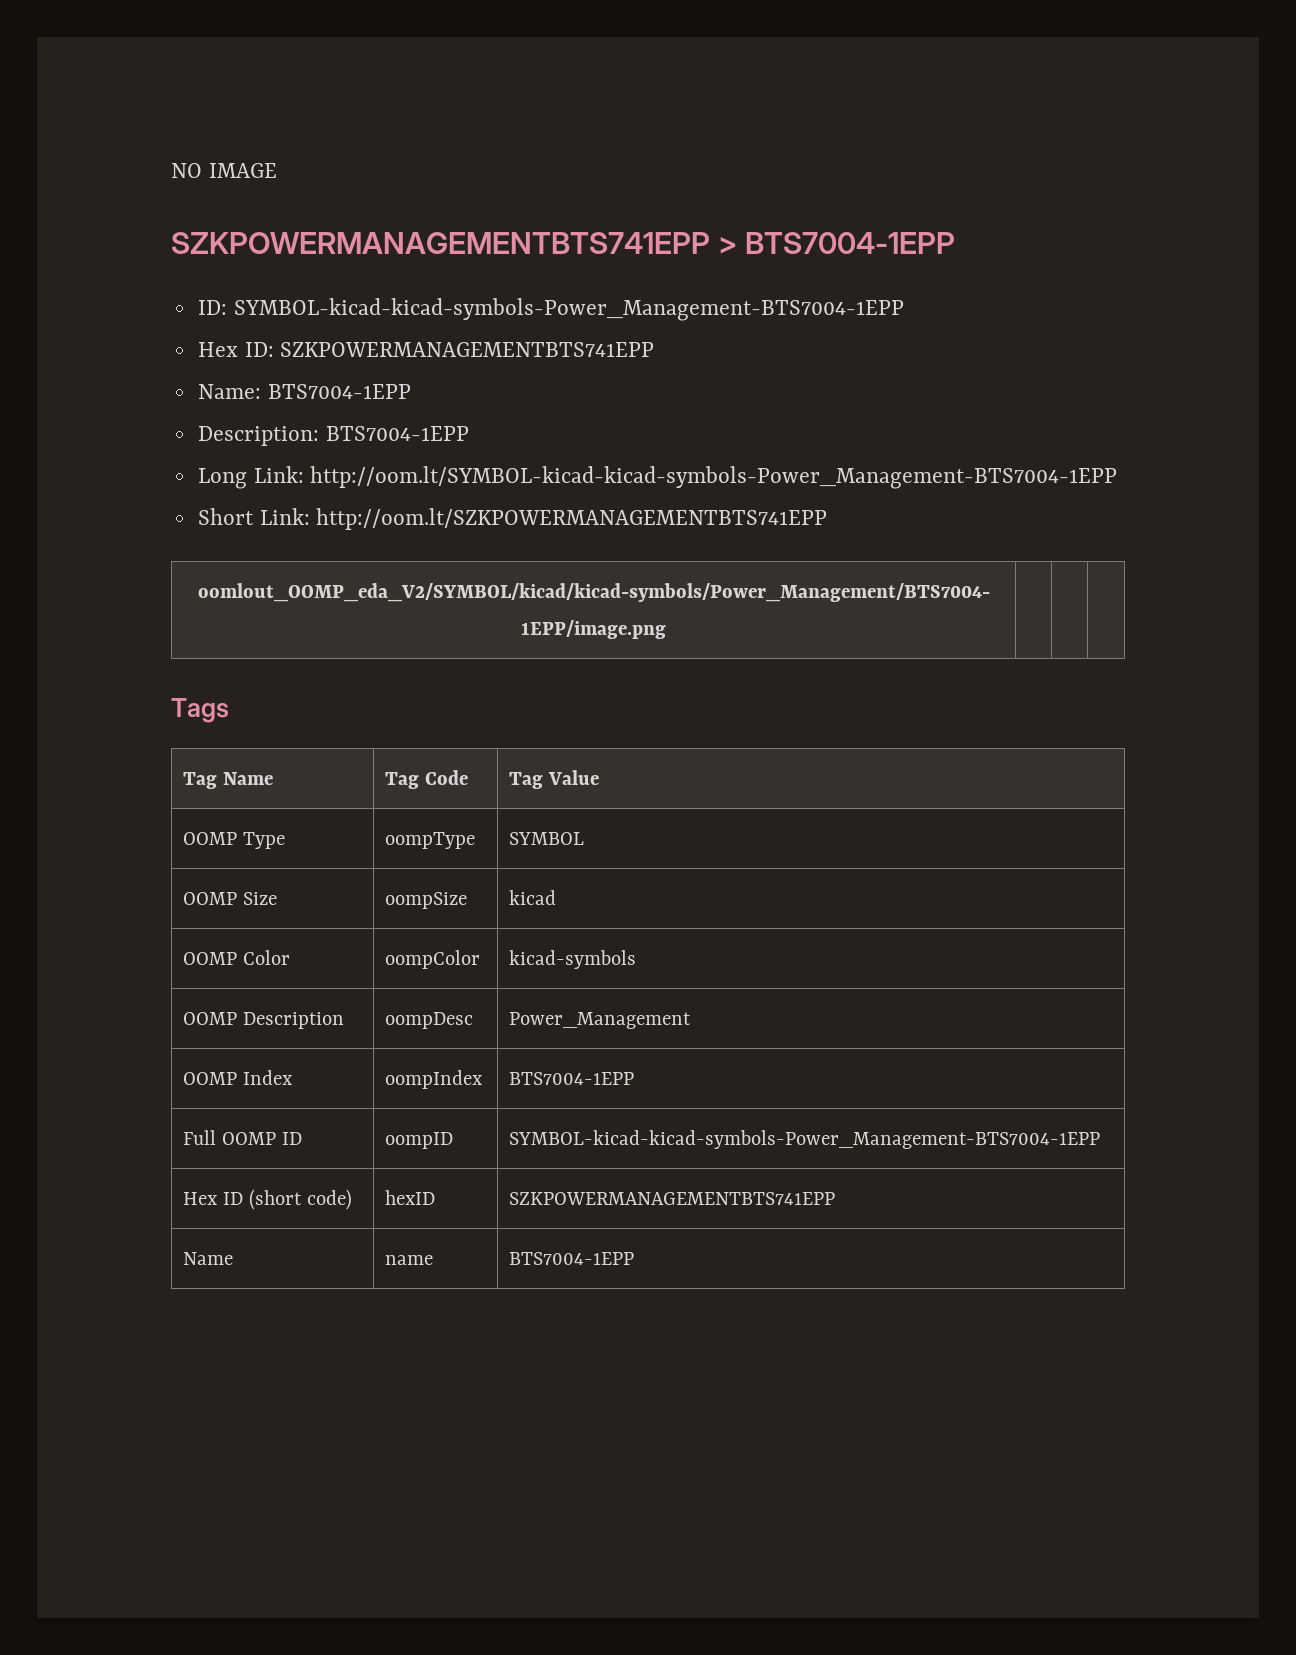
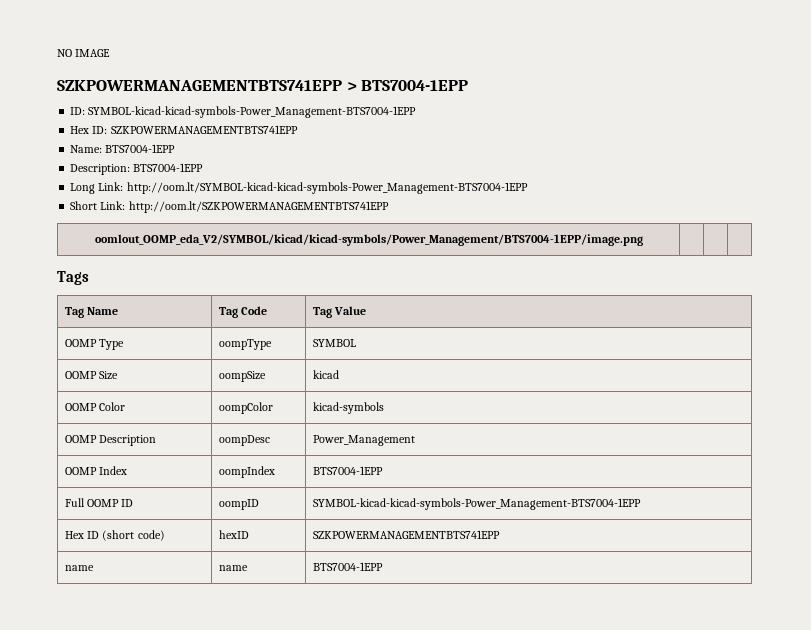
- Name | name | BTS7004-1EPP
+ name | name | BTS7004-1EPP

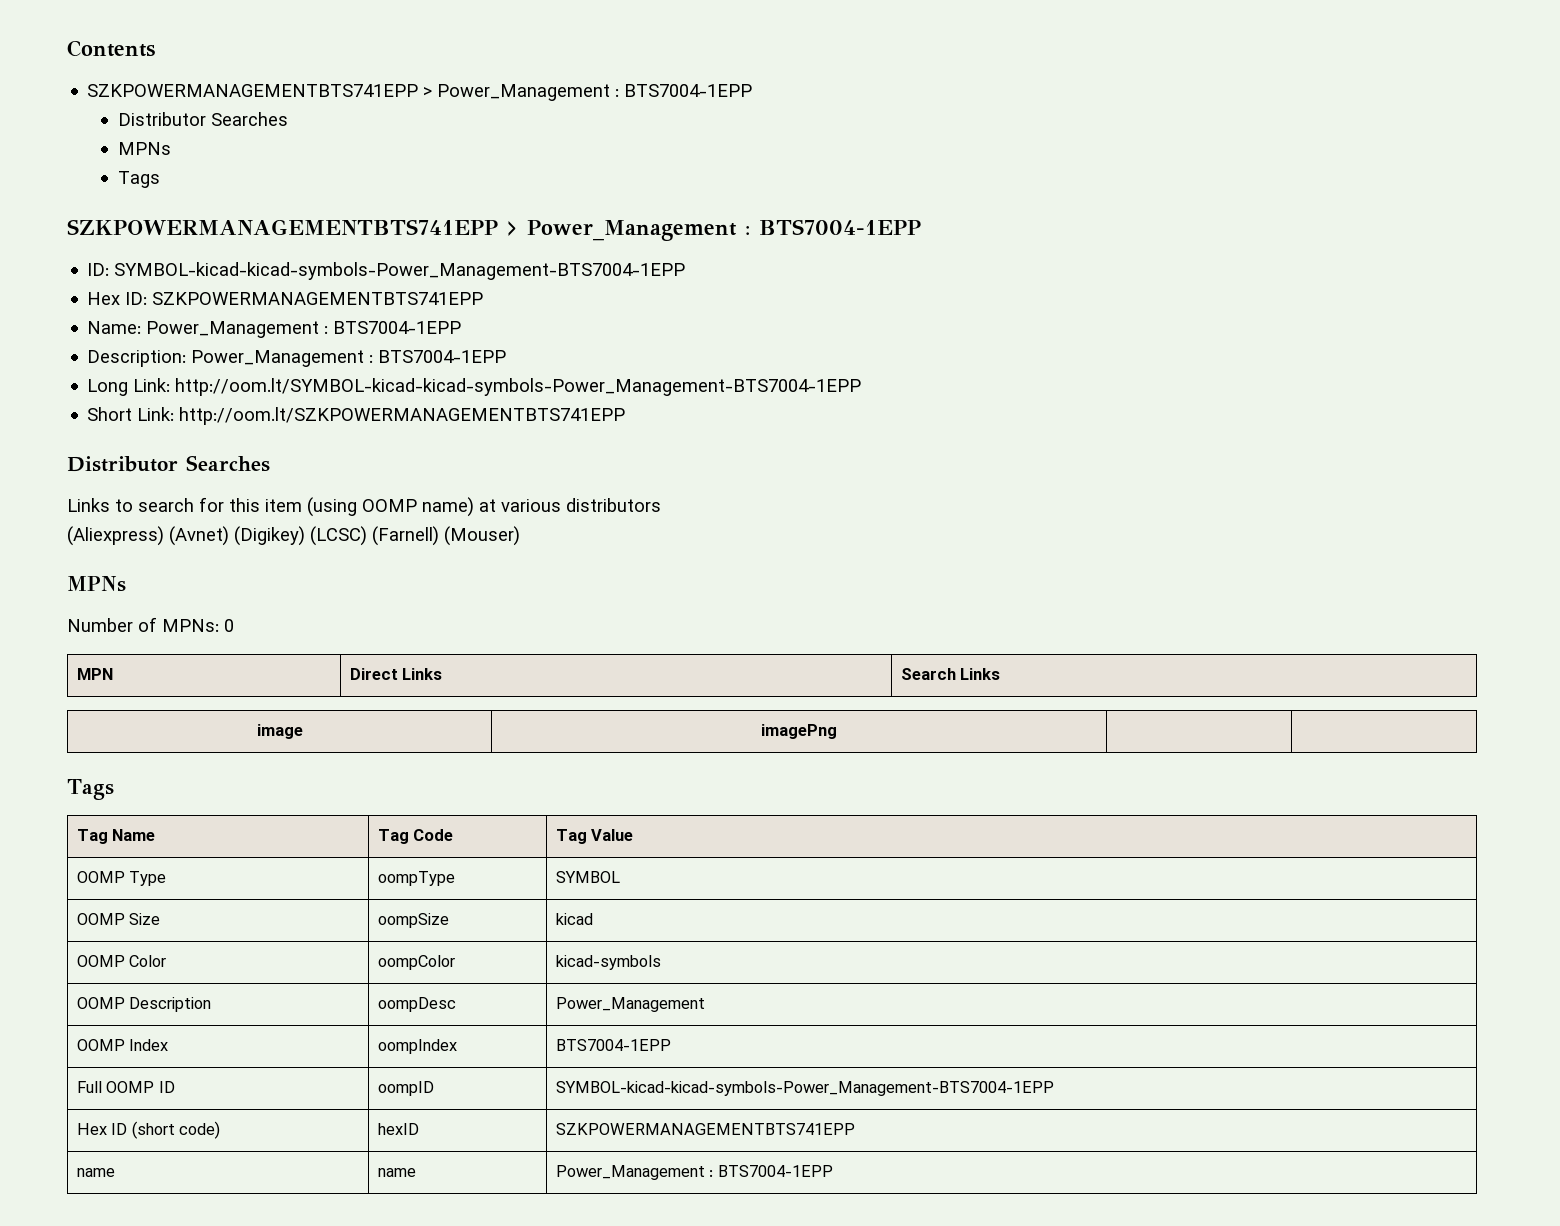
- NO IMAGE
- SZKPOWERMANAGEMENTBTS741EPP > BTS7004-1EPP
+ Contents
+ SZKPOWERMANAGEMENTBTS741EPP > Power_Management : BTS7004-1EPP
+ Distributor Searches
+ MPNs
+ Tags
+ SZKPOWERMANAGEMENTBTS741EPP > Power_Management : BTS7004-1EPP
- Name: BTS7004-1EPP
+ Name: Power_Management : BTS7004-1EPP
- Description: BTS7004-1EPP
+ Description: Power_Management : BTS7004-1EPP
  Short Link: http://oom.lt/SZKPOWERMANAGEMENTBTS741EPP
- oomlout_OOMP_eda_V2/SYMBOL/kicad/kicad-symbols/Power_Management/BTS7004-1EPP/image.png | | |
+ Distributor Searches
+ Links to search for this item (using OOMP name) at various distributors
+ (Aliexpress) (Avnet) (Digikey) (LCSC) (Farnell) (Mouser)
+ MPNs
+ Number of MPNs: 0
+ MPN | Direct Links | Search Links
+ image | imagePng | |
- name | name | BTS7004-1EPP
+ name | name | Power_Management : BTS7004-1EPP

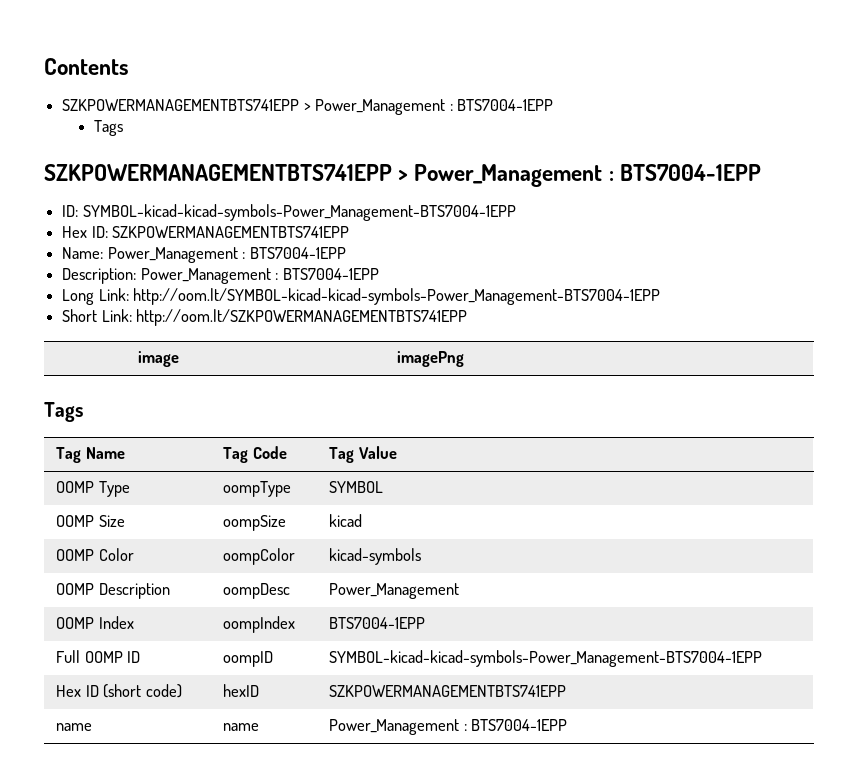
  Contents
  SZKPOWERMANAGEMENTBTS741EPP > Power_Management : BTS7004-1EPP
- Distributor Searches
- MPNs
  Short Link: http://oom.lt/SZKPOWERMANAGEMENTBTS741EPP
- Distributor Searches
- Links to search for this item (using OOMP name) at various distributors
- (Aliexpress) (Avnet) (Digikey) (LCSC) (Farnell) (Mouser)
- MPNs
- Number of MPNs: 0
- MPN | Direct Links | Search Links

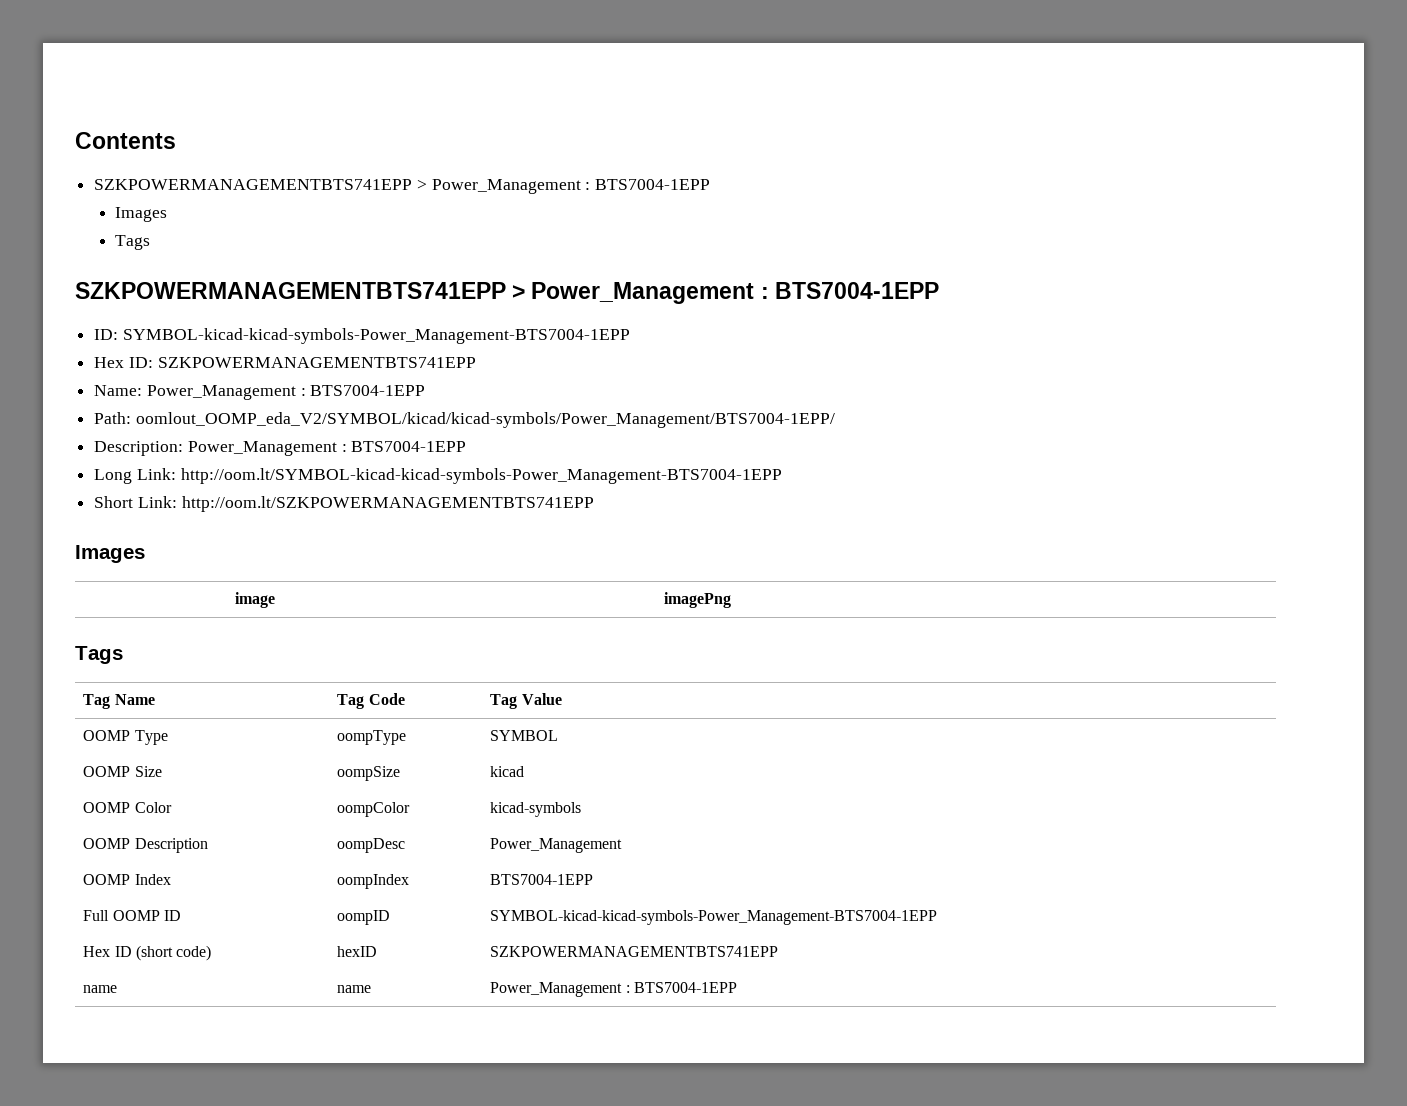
  Contents
  SZKPOWERMANAGEMENTBTS741EPP > Power_Management : BTS7004-1EPP
+ Images
+ Path: oomlout_OOMP_eda_V2/SYMBOL/kicad/kicad-symbols/Power_Management/BTS7004-1EPP/
  Short Link: http://oom.lt/SZKPOWERMANAGEMENTBTS741EPP
+ Images

